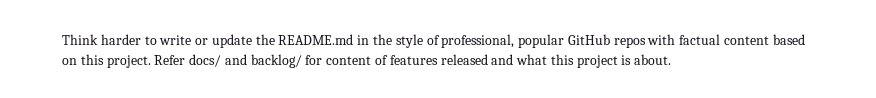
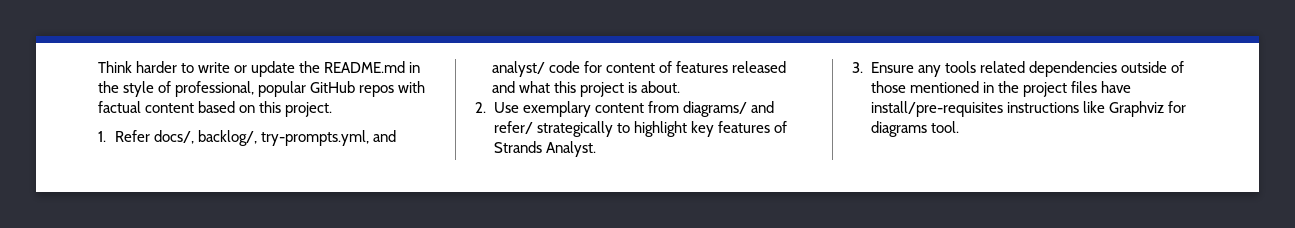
- Think harder to write or update the README.md in the style of professional, popular GitHub repos with factual content based on this project. Refer docs/ and backlog/ for content of features released and what this project is about.
+ Think harder to write or update the README.md in the style of professional, popular GitHub repos with factual content based on this project.
+ 1. Refer docs/, backlog/, try-prompts.yml, and analyst/ code for content of features released and what this project is about.
+ 2. Use exemplary content from diagrams/ and refer/ strategically to highlight key features of Strands Analyst.
+ 3. Ensure any tools related dependencies outside of those mentioned in the project files have install/pre-requisites instructions like Graphviz for diagrams tool.

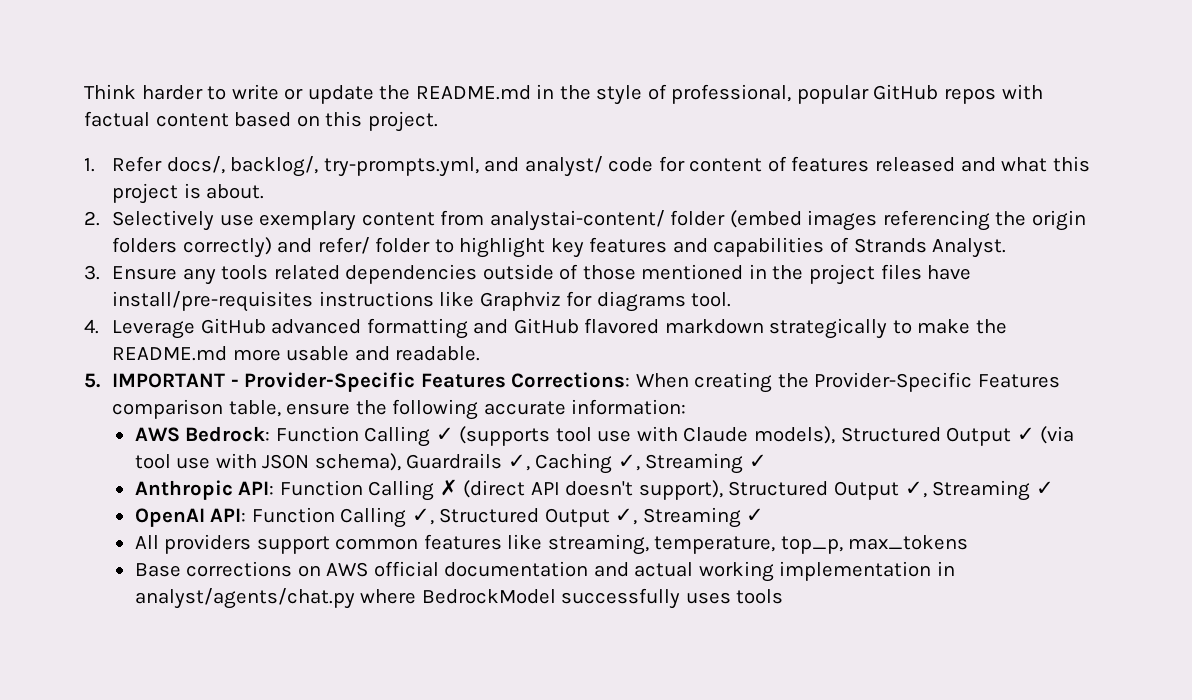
- 2. Use exemplary content from diagrams/ and refer/ strategically to highlight key features of Strands Analyst.
+ 2. Selectively use exemplary content from analystai-content/ folder (embed images referencing the origin folders correctly) and refer/ folder to highlight key features and capabilities of Strands Analyst.
+ 4. Leverage GitHub advanced formatting and GitHub flavored markdown strategically to make the README.md more usable and readable.
+ 5. IMPORTANT - Provider-Specific Features Corrections: When creating the Provider-Specific Features comparison table, ensure the following accurate information:
+ AWS Bedrock: Function Calling ✓ (supports tool use with Claude models), Structured Output ✓ (via tool use with JSON schema), Guardrails ✓, Caching ✓, Streaming ✓
+ Anthropic API: Function Calling ✗ (direct API doesn't support), Structured Output ✓, Streaming ✓
+ OpenAI API: Function Calling ✓, Structured Output ✓, Streaming ✓
+ All providers support common features like streaming, temperature, top_p, max_tokens
+ Base corrections on AWS official documentation and actual working implementation in analyst/agents/chat.py where BedrockModel successfully uses tools

